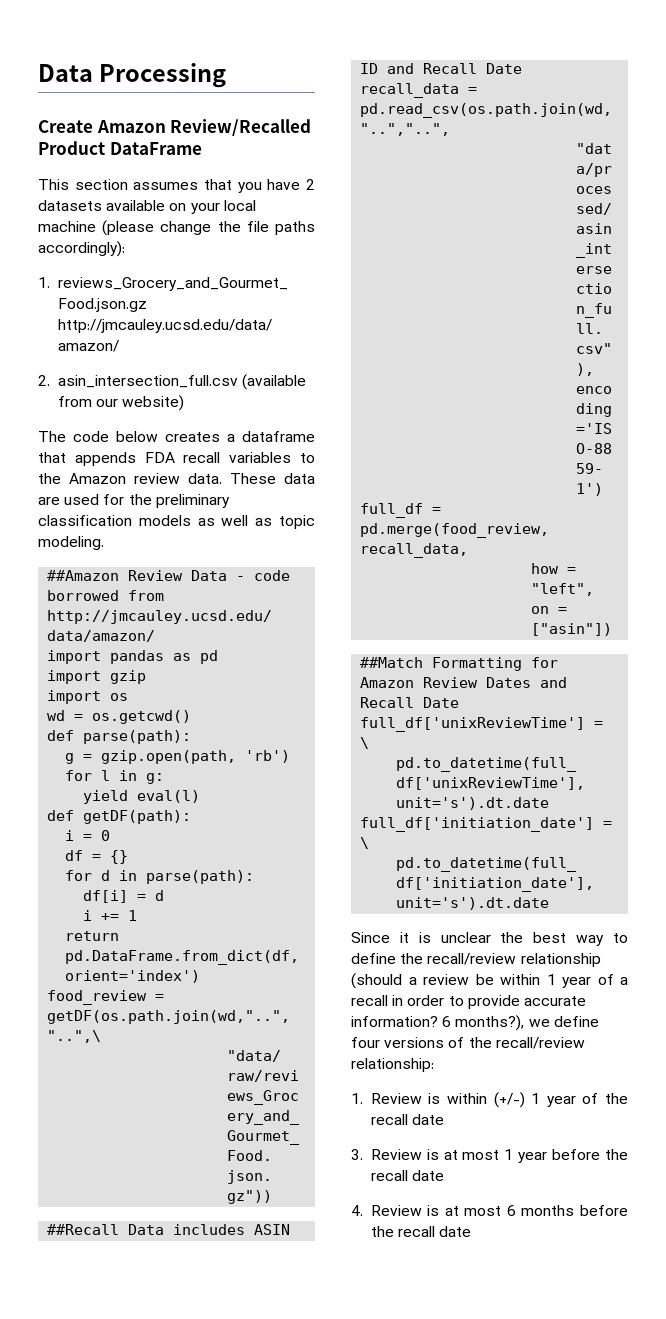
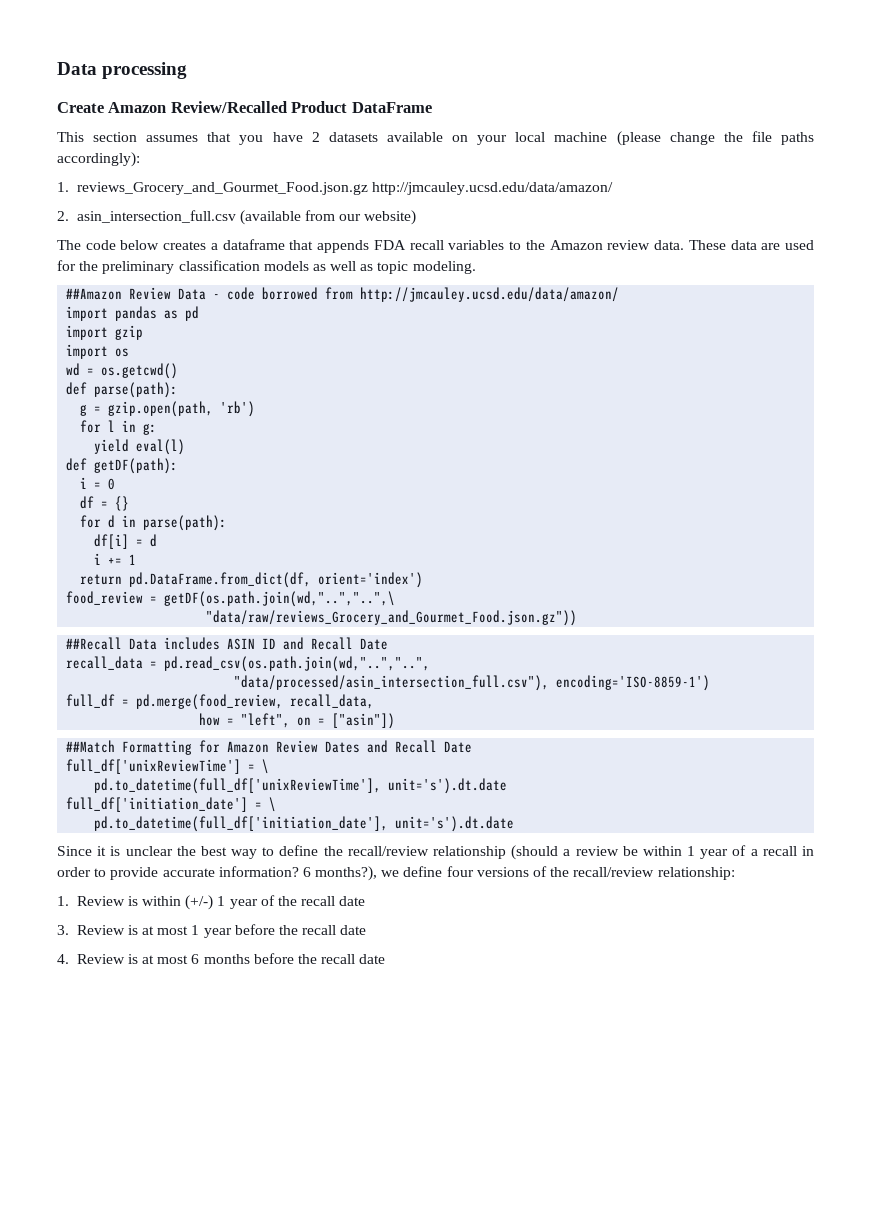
- Data Processing
+ Data processing

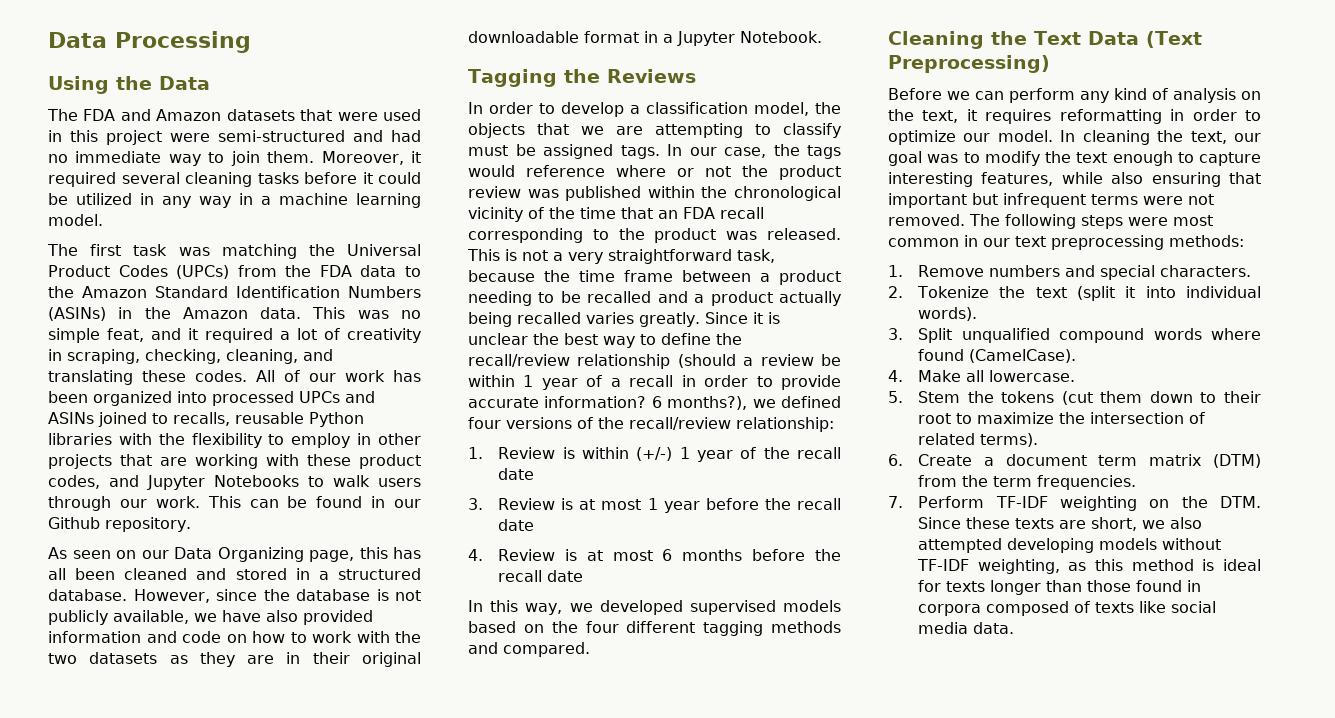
- Data processing
- Create Amazon Review/Recalled Product DataFrame
- This section assumes that you have 2 datasets available on your local machine (please change the file paths accordingly):
- 1. reviews_Grocery_and_Gourmet_Food.json.gz http://jmcauley.ucsd.edu/data/amazon/
- 2. asin_intersection_full.csv (available from our website)
- The code below creates a dataframe that appends FDA recall variables to the Amazon review data. These data are used for the preliminary classification models as well as topic modeling.
- ##Amazon Review Data - code borrowed from http://jmcauley.ucsd.edu/data/amazon/
- import pandas as pd
- import gzip
- import os
- wd = os.getcwd()
- def parse(path):
- g = gzip.open(path, 'rb')
- for l in g:
- yield eval(l)
- def getDF(path):
- i = 0
- df = {}
- for d in parse(path):
- df[i] = d
- i += 1
- return pd.DataFrame.from_dict(df, orient='index')
- food_review = getDF(os.path.join(wd,"..","..",\
- "data/raw/reviews_Grocery_and_Gourmet_Food.json.gz"))
- ##Recall Data includes ASIN ID and Recall Date
- recall_data = pd.read_csv(os.path.join(wd,"..","..",
- "data/processed/asin_intersection_full.csv"), encoding='ISO-8859-1')
- full_df = pd.merge(food_review, recall_data,
- how = "left", on = ["asin"])
- ##Match Formatting for Amazon Review Dates and Recall Date
- full_df['unixReviewTime'] = \
- pd.to_datetime(full_df['unixReviewTime'], unit='s').dt.date
- full_df['initiation_date'] = \
- pd.to_datetime(full_df['initiation_date'], unit='s').dt.date
- Since it is unclear the best way to define the recall/review relationship (should a review be within 1 year of a recall in order to provide accurate information?
+ Data Processing
+ Using the Data
+ The FDA and Amazon datasets that were used in this project were semi-structured and had no immediate way to join them. Moreover, it required several cleaning tasks before it could be utilized in any way in a machine learning model.
+ The first task was matching the Universal Product Codes (UPCs) from the FDA data to the Amazon Standard Identification Numbers (ASINs) in the Amazon data. This was no simple feat, and it required a lot of creativity in scraping, checking, cleaning, and translating these codes. All of our work has been organized into processed UPCs and ASINs joined to recalls, reusable Python libraries with the flexibility to employ in other projects that are working with these product codes, and Jupyter Notebooks to walk users through our work. This can be found in our Github repository.
+ As seen on our Data Organizing page, this has all been cleaned and stored in a structured database. However, since the database is not publicly available, we have also provided information and code on how to work with the two datasets as they are in their original downloadable format in a Jupyter Notebook.
+ Tagging the Reviews
+ In order to develop a classification model, the objects that we are attempting to classify must be assigned tags. In our case, the tags would reference where or not the product review was published within the chronological vicinity of the time that an FDA recall corresponding to the product was released. This is not a very straightforward task, because the time frame between a product needing to be recalled and a product actually being recalled varies greatly. Since it is unclear the best way to define the recall/review relationship (should a review be within 1 year of a recall in order to provide accurate information?
- 6 months?), we define four versions of the recall/review relationship:
+ 6 months?), we defined four versions of the recall/review relationship:
+ In this way, we developed supervised models based on the four different tagging methods and compared.
+ Cleaning the Text Data (Text Preprocessing)
+ Before we can perform any kind of analysis on the text, it requires reformatting in order to optimize our model. In cleaning the text, our goal was to modify the text enough to capture interesting features, while also ensuring that important but infrequent terms were not removed. The following steps were most common in our text preprocessing methods:
+ 1. Remove numbers and special characters.
+ 2. Tokenize the text (split it into individual words).
+ 3. Split unqualified compound words where found (CamelCase).
+ 4. Make all lowercase.
+ 5. Stem the tokens (cut them down to their root to maximize the intersection of related terms).
+ 6. Create a document term matrix (DTM) from the term frequencies.
+ 7. Perform TF-IDF weighting on the DTM. Since these texts are short, we also attempted developing models without TF-IDF weighting, as this method is ideal for texts longer than those found in corpora composed of texts like social media data.

